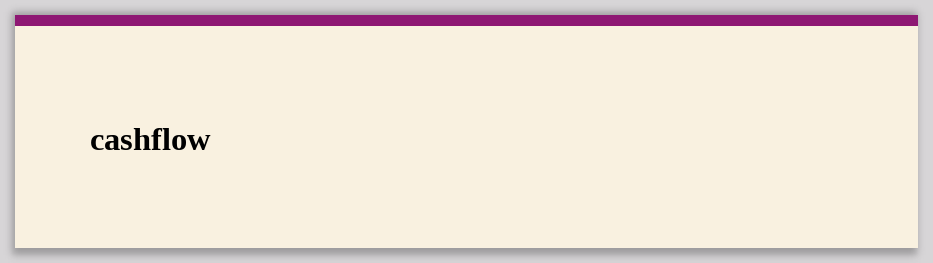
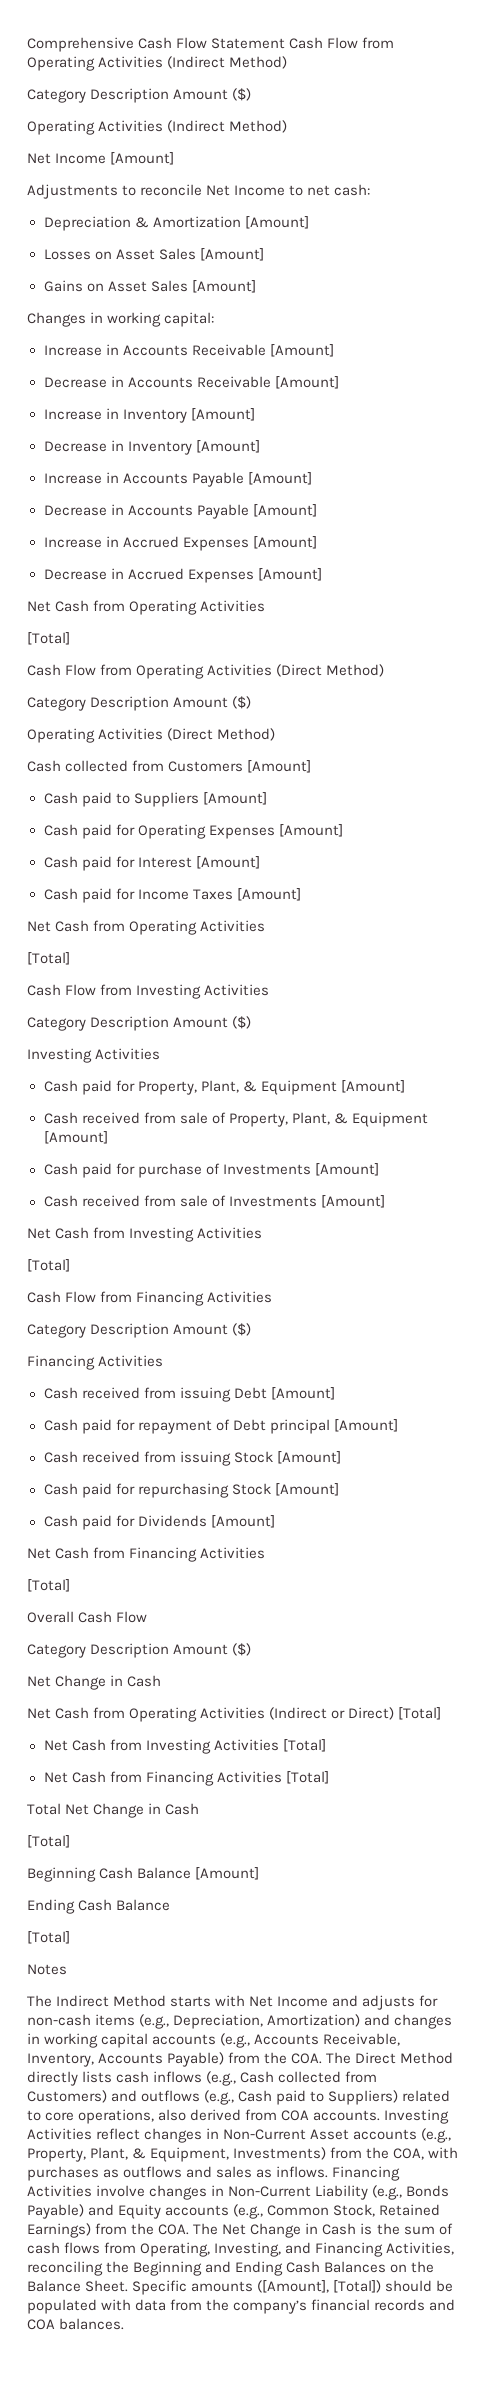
- cashflow
+ Comprehensive Cash Flow Statement Cash Flow from Operating Activities (Indirect Method)
+ Category Description Amount ($)
+ Operating Activities (Indirect Method)
+ Net Income [Amount]
+ Adjustments to reconcile Net Income to net cash:
+ Depreciation & Amortization [Amount]
+ Losses on Asset Sales [Amount]
+ Gains on Asset Sales [Amount]
+ Changes in working capital:
+ Increase in Accounts Receivable [Amount]
+ Decrease in Accounts Receivable [Amount]
+ Increase in Inventory [Amount]
+ Decrease in Inventory [Amount]
+ Increase in Accounts Payable [Amount]
+ Decrease in Accounts Payable [Amount]
+ Increase in Accrued Expenses [Amount]
+ Decrease in Accrued Expenses [Amount]
+ Net Cash from Operating Activities
+ [Total]
+ Cash Flow from Operating Activities (Direct Method)
+ Category Description Amount ($)
+ Operating Activities (Direct Method)
+ Cash collected from Customers [Amount]
+ Cash paid to Suppliers [Amount]
+ Cash paid for Operating Expenses [Amount]
+ Cash paid for Interest [Amount]
+ Cash paid for Income Taxes [Amount]
+ Net Cash from Operating Activities
+ [Total]
+ Cash Flow from Investing Activities
+ Category Description Amount ($)
+ Investing Activities
+ Cash paid for Property, Plant, & Equipment [Amount]
+ Cash received from sale of Property, Plant, & Equipment [Amount]
+ Cash paid for purchase of Investments [Amount]
+ Cash received from sale of Investments [Amount]
+ Net Cash from Investing Activities
+ [Total]
+ Cash Flow from Financing Activities
+ Category Description Amount ($)
+ Financing Activities
+ Cash received from issuing Debt [Amount]
+ Cash paid for repayment of Debt principal [Amount]
+ Cash received from issuing Stock [Amount]
+ Cash paid for repurchasing Stock [Amount]
+ Cash paid for Dividends [Amount]
+ Net Cash from Financing Activities
+ [Total]
+ Overall Cash Flow
+ Category Description Amount ($)
+ Net Change in Cash
+ Net Cash from Operating Activities (Indirect or Direct) [Total]
+ Net Cash from Investing Activities [Total]
+ Net Cash from Financing Activities [Total]
+ Total Net Change in Cash
+ [Total]
+ Beginning Cash Balance [Amount]
+ Ending Cash Balance
+ [Total]
+ Notes
+ The Indirect Method starts with Net Income and adjusts for non-cash items (e.g., Depreciation, Amortization) and changes in working capital accounts (e.g., Accounts Receivable, Inventory, Accounts Payable) from the COA. The Direct Method directly lists cash inflows (e.g., Cash collected from Customers) and outflows (e.g., Cash paid to Suppliers) related to core operations, also derived from COA accounts. Investing Activities reflect changes in Non-Current Asset accounts (e.g., Property, Plant, & Equipment, Investments) from the COA, with purchases as outflows and sales as inflows. Financing Activities involve changes in Non-Current Liability (e.g., Bonds Payable) and Equity accounts (e.g., Common Stock, Retained Earnings) from the COA. The Net Change in Cash is the sum of cash flows from Operating, Investing, and Financing Activities, reconciling the Beginning and Ending Cash Balances on the Balance Sheet. Specific amounts ([Amount], [Total]) should be populated with data from the company’s financial records and COA balances.

